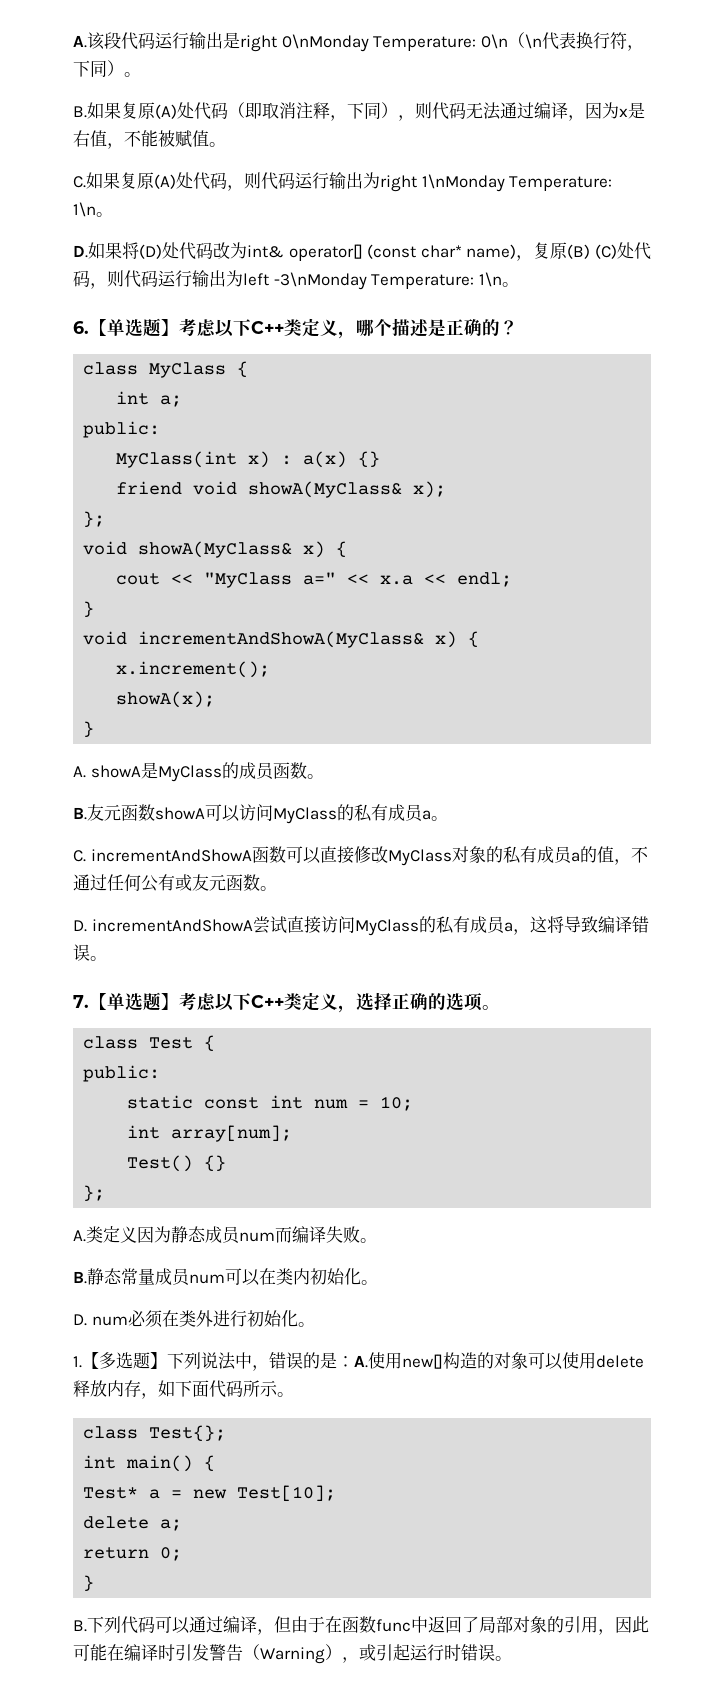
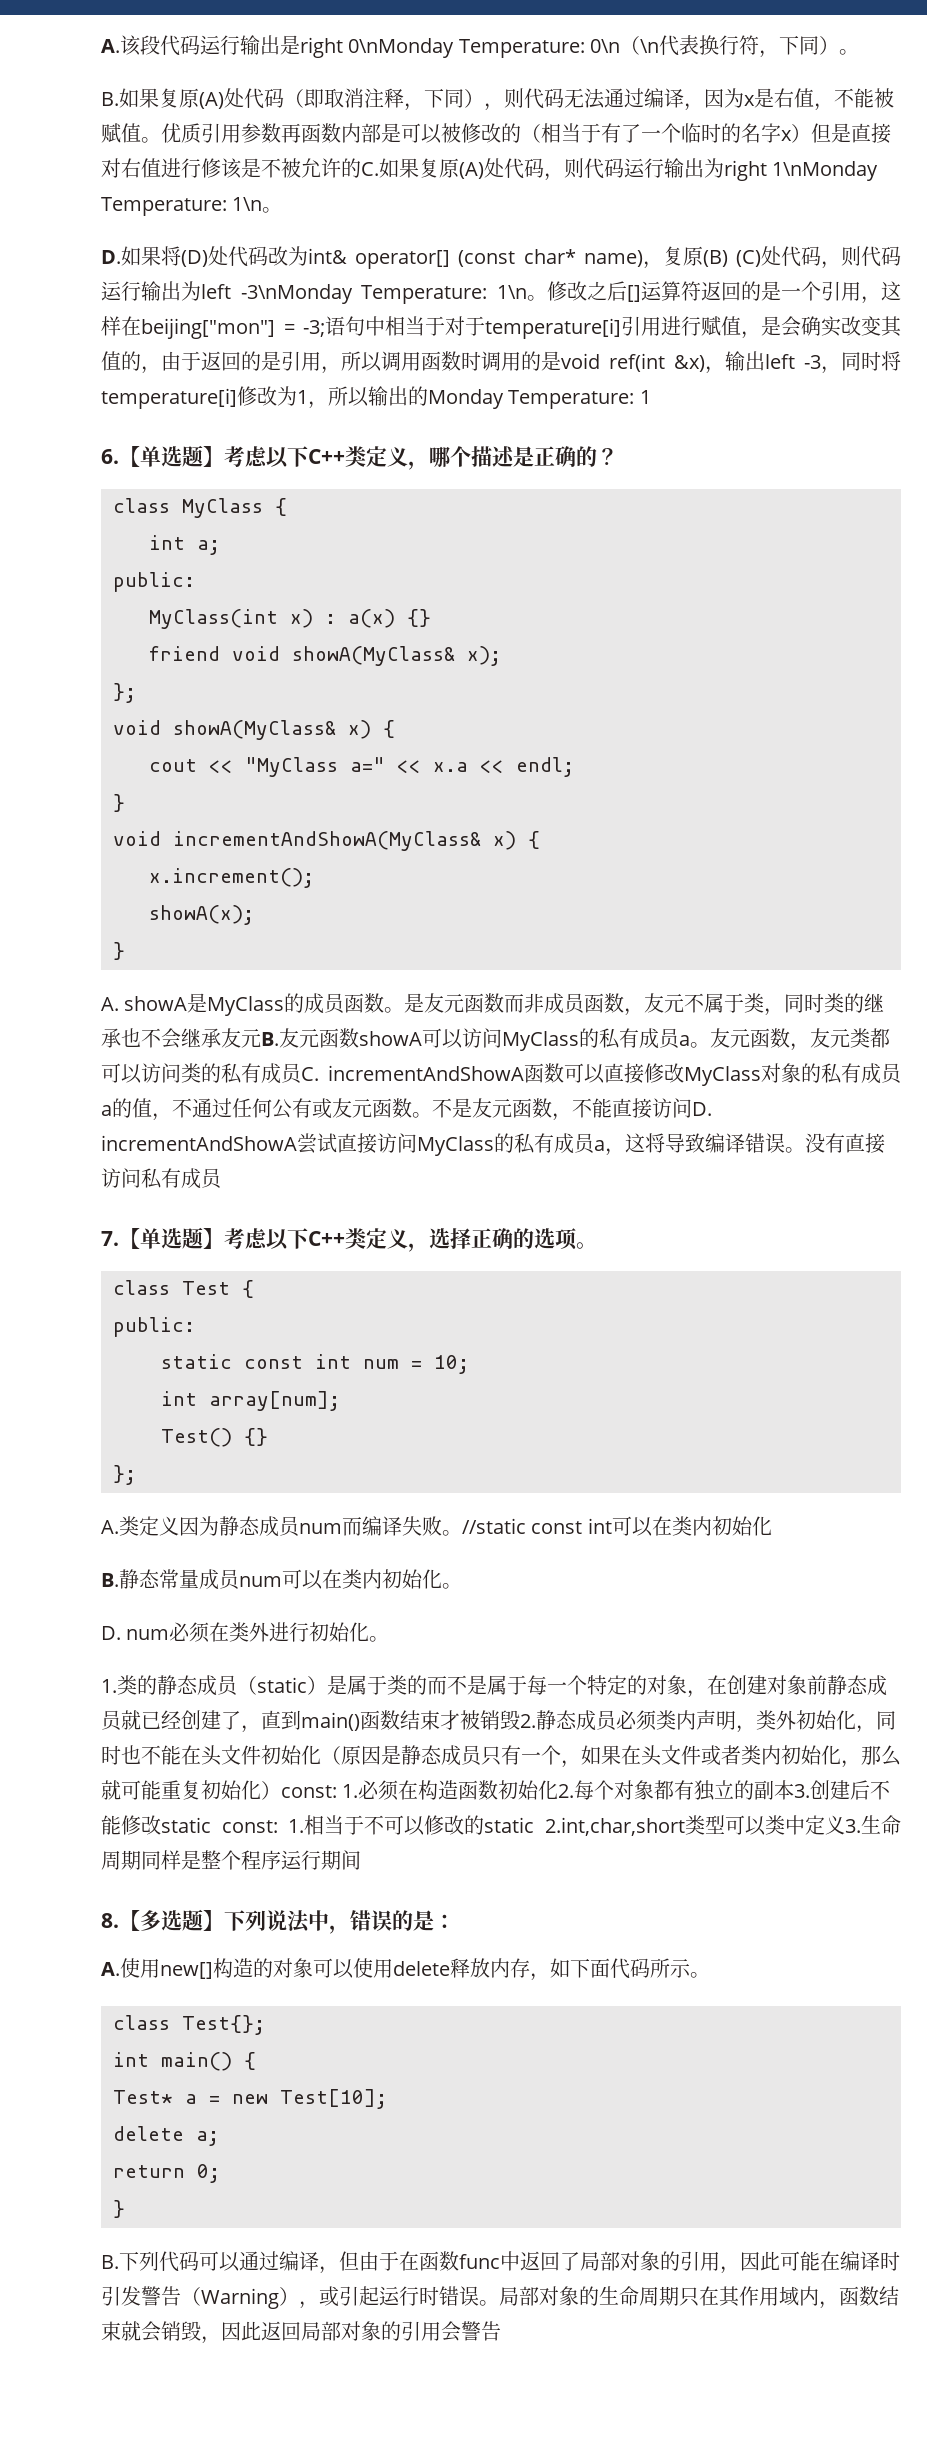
- B.如果复原(A)处代码（即取消注释，下同），则代码无法通过编译，因为x是右值，不能被赋值。
- C.如果复原(A)处代码，则代码运行输出为right 1\nMonday Temperature: 1\n。
+ B.如果复原(A)处代码（即取消注释，下同），则代码无法通过编译，因为x是右值，不能被赋值。优质引用参数再函数内部是可以被修改的（相当于有了一个临时的名字x）但是直接对右值进行修该是不被允许的C.如果复原(A)处代码，则代码运行输出为right 1\nMonday Temperature: 1\n。
+ 修改之后[]运算符返回的是一个引用，这样在beijing["mon"] = -3;语句中相当于对于temperature[i]引用进行赋值，是会确实改变其值的，由于返回的是引用，所以调用函数时调用的是void ref(int &x)，输出left -3，同时将temperature[i]修改为1，所以输出的Monday Temperature: 1
- A. showA是MyClass的成员函数。
- B.友元函数showA可以访问MyClass的私有成员a。
- C. incrementAndShowA函数可以直接修改MyClass对象的私有成员a的值，不通过任何公有或友元函数。
- D. incrementAndShowA尝试直接访问MyClass的私有成员a，这将导致编译错误。
+ A. showA是MyClass的成员函数。是友元函数而非成员函数，友元不属于类，同时类的继承也不会继承友元B.友元函数showA可以访问MyClass的私有成员a。友元函数，友元类都可以访问类的私有成员C. incrementAndShowA函数可以直接修改MyClass对象的私有成员a的值，不通过任何公有或友元函数。不是友元函数，不能直接访问D. incrementAndShowA尝试直接访问MyClass的私有成员a，这将导致编译错误。没有直接访问私有成员
+ //static const int可以在类内初始化
- 1.【多选题】下列说法中，错误的是：A.使用new[]构造的对象可以使用delete释放内存，如下面代码所示。
+ 1.类的静态成员（static）是属于类的而不是属于每一个特定的对象，在创建对象前静态成员就已经创建了，直到main()函数结束才被销毁2.静态成员必须类内声明，类外初始化，同时也不能在头文件初始化（原因是静态成员只有一个，如果在头文件或者类内初始化，那么就可能重复初始化）const: 1.必须在构造函数初始化2.每个对象都有独立的副本3.创建后不能修改static const: 1.相当于不可以修改的static 2.int,char,short类型可以类中定义3.生命周期同样是整个程序运行期间
+ 8.【多选题】下列说法中，错误的是：
+ A.使用new[]构造的对象可以使用delete释放内存，如下面代码所示。
+ 局部对象的生命周期只在其作用域内，函数结束就会销毁，因此返回局部对象的引用会警告

